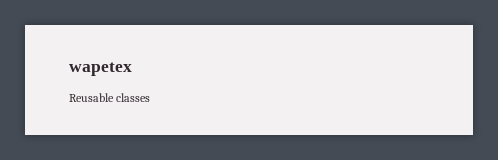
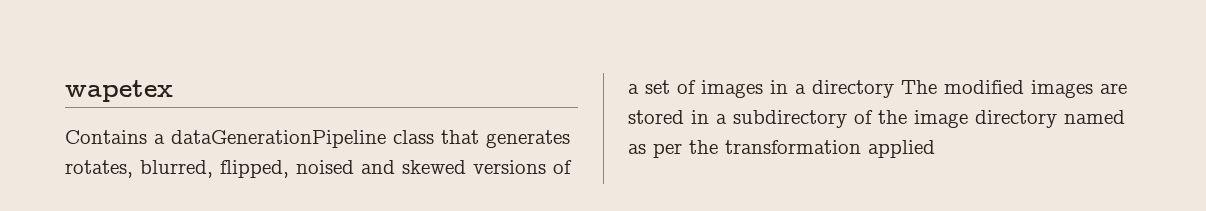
- Reusable classes
+ Contains a dataGenerationPipeline class that generates rotates, blurred, flipped, noised and skewed versions of a set of images in a directory The modified images are stored in a subdirectory of the image directory named as per the transformation applied

